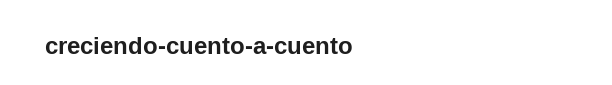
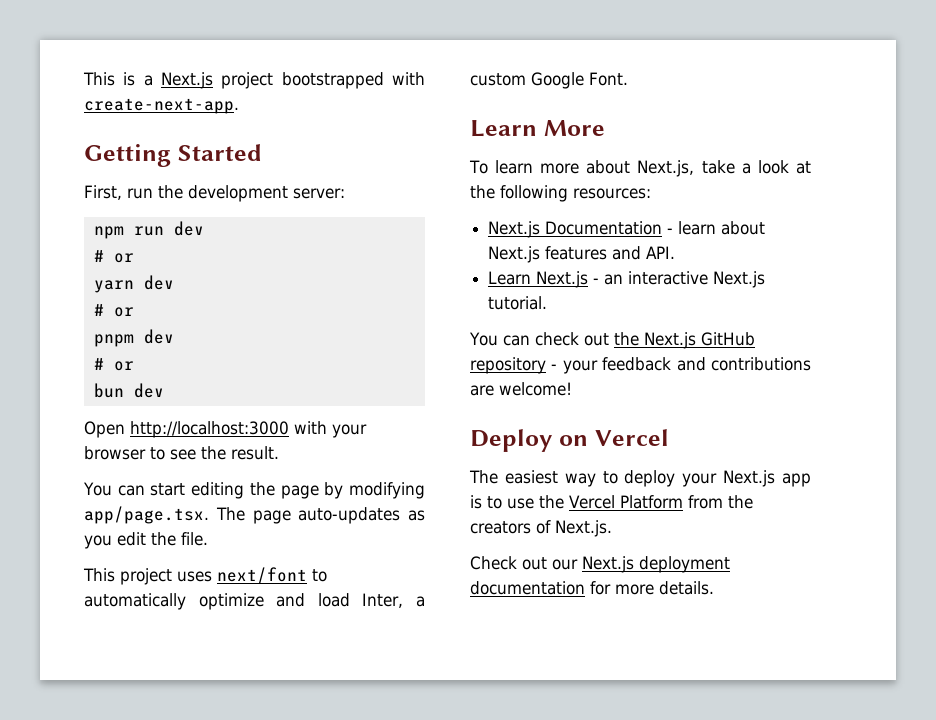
- creciendo-cuento-a-cuento
+ This is a Next.js project bootstrapped with create-next-app.
+ Getting Started
+ First, run the development server:
+ npm run dev
+ # or
+ yarn dev
+ # or
+ pnpm dev
+ # or
+ bun dev
+ Open http://localhost:3000 with your browser to see the result.
+ You can start editing the page by modifying app/page.tsx. The page auto-updates as you edit the file.
+ This project uses next/font to automatically optimize and load Inter, a custom Google Font.
+ Learn More
+ To learn more about Next.js, take a look at the following resources:
+ Next.js Documentation - learn about Next.js features and API.
+ Learn Next.js - an interactive Next.js tutorial.
+ You can check out the Next.js GitHub repository - your feedback and contributions are welcome!
+ Deploy on Vercel
+ The easiest way to deploy your Next.js app is to use the Vercel Platform from the creators of Next.js.
+ Check out our Next.js deployment documentation for more details.

